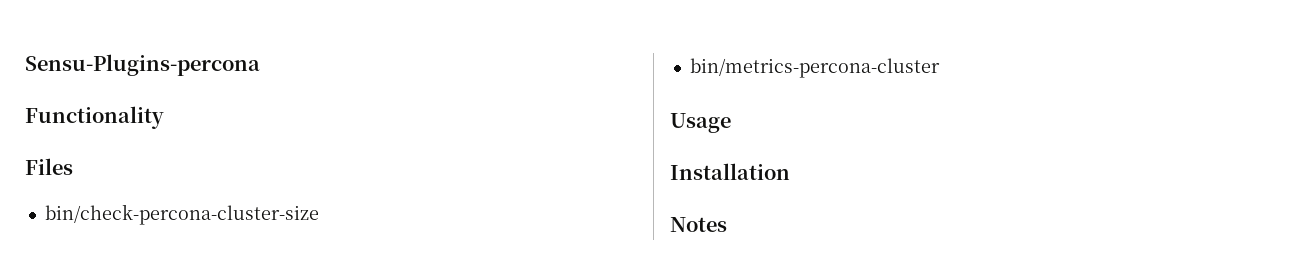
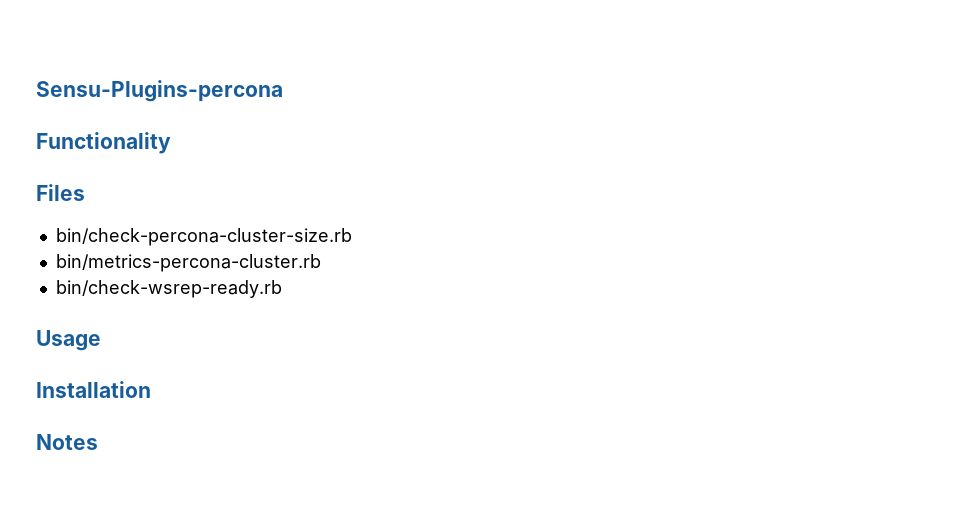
- bin/check-percona-cluster-size
- bin/metrics-percona-cluster
+ bin/check-percona-cluster-size.rb
+ bin/metrics-percona-cluster.rb
+ bin/check-wsrep-ready.rb

